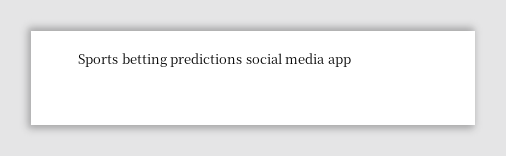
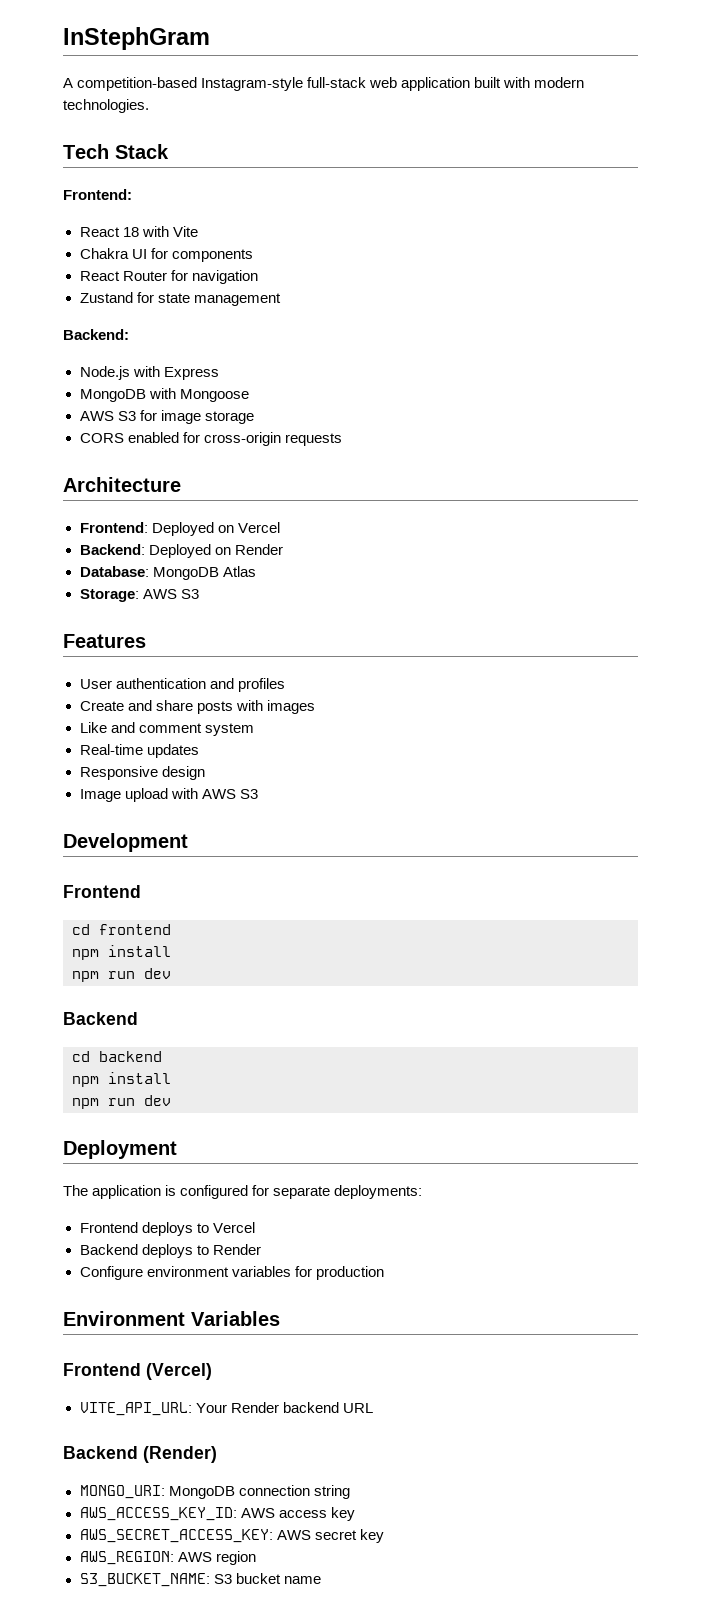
- Sports betting predictions social media app
+ InStephGram
+ A competition-based Instagram-style full-stack web application built with modern technologies.
+ Tech Stack
+ Frontend:
+ React 18 with Vite
+ Chakra UI for components
+ React Router for navigation
+ Zustand for state management
+ Backend:
+ Node.js with Express
+ MongoDB with Mongoose
+ AWS S3 for image storage
+ CORS enabled for cross-origin requests
+ Architecture
+ Frontend: Deployed on Vercel
+ Backend: Deployed on Render
+ Database: MongoDB Atlas
+ Storage: AWS S3
+ Features
+ User authentication and profiles
+ Create and share posts with images
+ Like and comment system
+ Real-time updates
+ Responsive design
+ Image upload with AWS S3
+ Development
+ Frontend
+ cd frontend
+ npm install
+ npm run dev
+ Backend
+ cd backend
+ npm install
+ npm run dev
+ Deployment
+ The application is configured for separate deployments:
+ Frontend deploys to Vercel
+ Backend deploys to Render
+ Configure environment variables for production
+ Environment Variables
+ Frontend (Vercel)
+ VITE_API_URL: Your Render backend URL
+ Backend (Render)
+ MONGO_URI: MongoDB connection string
+ AWS_ACCESS_KEY_ID: AWS access key
+ AWS_SECRET_ACCESS_KEY: AWS secret key
+ AWS_REGION: AWS region
+ S3_BUCKET_NAME: S3 bucket name

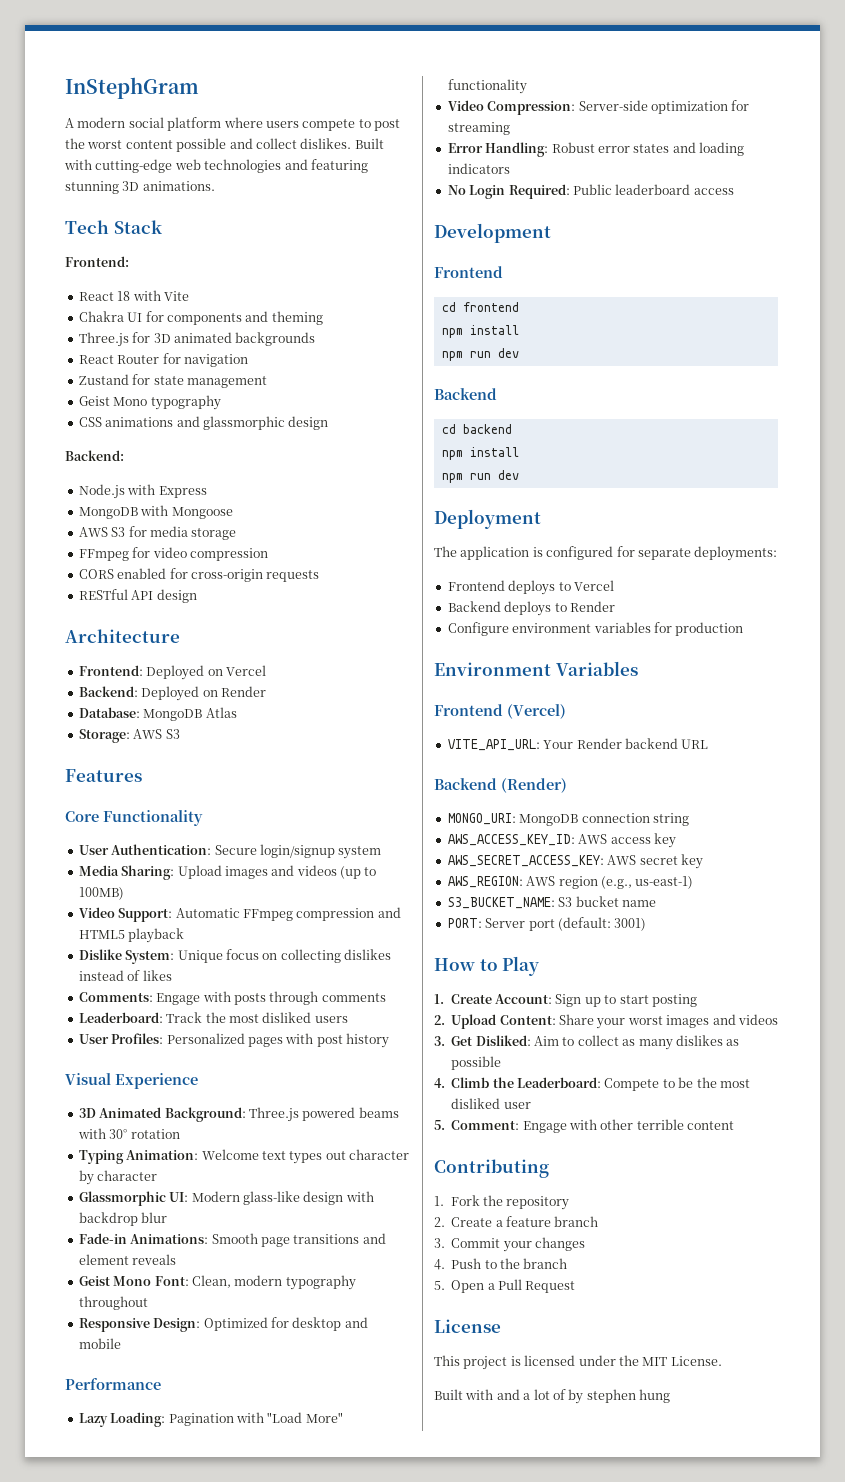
- A competition-based Instagram-style full-stack web application built with modern technologies.
+ A modern social platform where users compete to post the worst content possible and collect dislikes. Built with cutting-edge web technologies and featuring stunning 3D animations.
- Chakra UI for components
+ Chakra UI for components and theming
+ Three.js for 3D animated backgrounds
+ Geist Mono typography
+ CSS animations and glassmorphic design
- AWS S3 for image storage
+ AWS S3 for media storage
+ FFmpeg for video compression
+ RESTful API design
- User authentication and profiles
- Create and share posts with images
- Like and comment system
- Real-time updates
- Responsive design
- Image upload with AWS S3
+ Core Functionality
+ User Authentication: Secure login/signup system
+ Media Sharing: Upload images and videos (up to 100MB)
+ Video Support: Automatic FFmpeg compression and HTML5 playback
+ Dislike System: Unique focus on collecting dislikes instead of likes
+ Comments: Engage with posts through comments
+ Leaderboard: Track the most disliked users
+ User Profiles: Personalized pages with post history
+ Visual Experience
+ 3D Animated Background: Three.js powered beams with 30° rotation
+ Typing Animation: Welcome text types out character by character
+ Glassmorphic UI: Modern glass-like design with backdrop blur
+ Fade-in Animations: Smooth page transitions and element reveals
+ Geist Mono Font: Clean, modern typography throughout
+ Responsive Design: Optimized for desktop and mobile
+ Performance
+ Lazy Loading: Pagination with "Load More" functionality
+ Video Compression: Server-side optimization for streaming
+ Error Handling: Robust error states and loading indicators
+ No Login Required: Public leaderboard access
- AWS_REGION: AWS region
+ AWS_REGION: AWS region (e.g., us-east-1)
+ PORT: Server port (default: 3001)
+ How to Play
+ 1. Create Account: Sign up to start posting
+ 2. Upload Content: Share your worst images and videos
+ 3. Get Disliked: Aim to collect as many dislikes as possible
+ 4. Climb the Leaderboard: Compete to be the most disliked user
+ 5. Comment: Engage with other terrible content
+ Contributing
+ 1. Fork the repository
+ 2. Create a feature branch
+ 3. Commit your changes
+ 4. Push to the branch
+ 5. Open a Pull Request
+ License
+ This project is licensed under the MIT License.
+ Built with and a lot of by stephen hung

